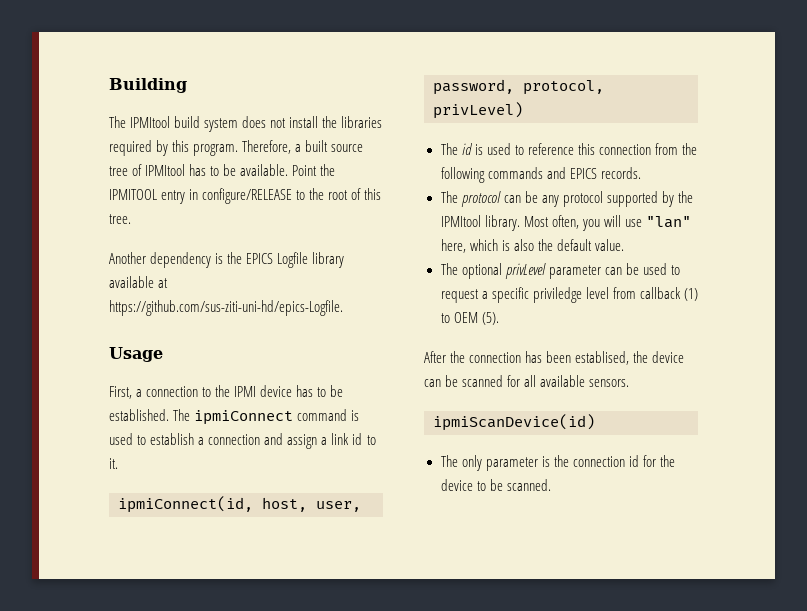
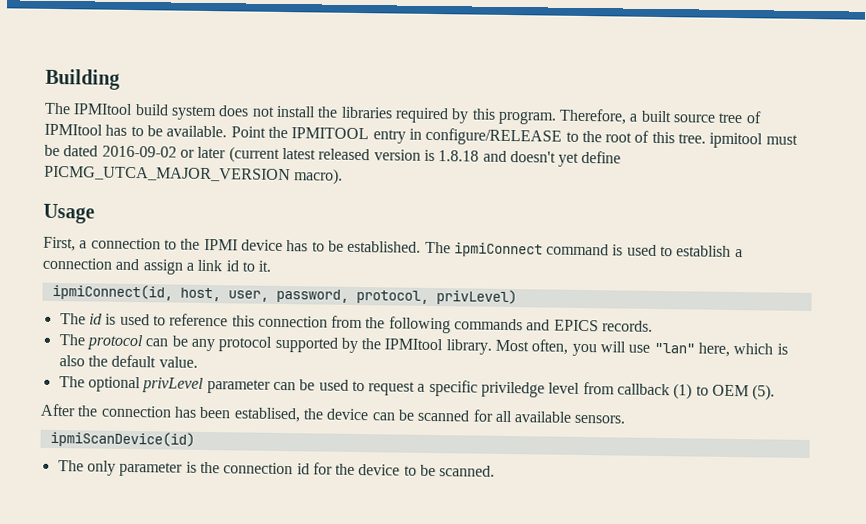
- Point the IPMITOOL entry in configure/RELEASE to the root of this tree.
- Another dependency is the EPICS Logfile library available at https://github.com/sus-ziti-uni-hd/epics-Logfile.
+ Point the IPMITOOL entry in configure/RELEASE to the root of this tree. ipmitool must be dated 2016-09-02 or later (current latest released version is 1.8.18 and doesn't yet define PICMG_UTCA_MAJOR_VERSION macro).

